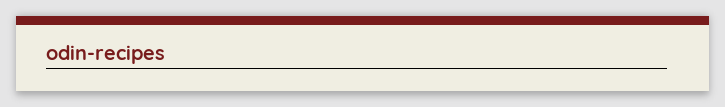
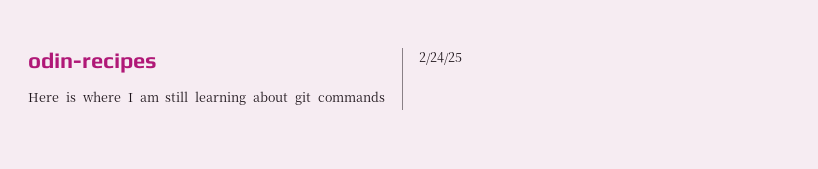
+ Here is where I am still learning about git commands 2/24/25

